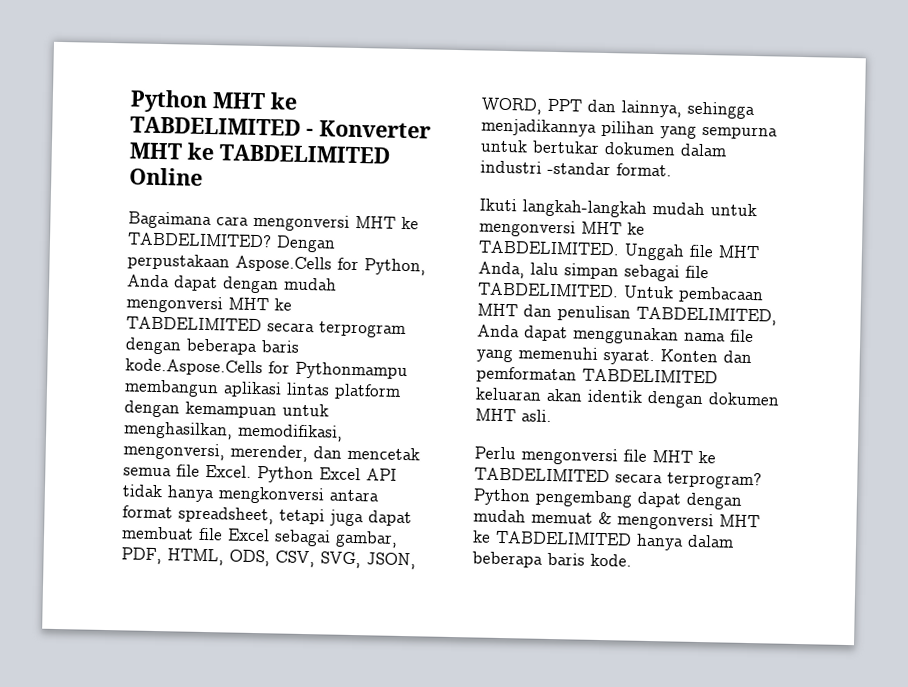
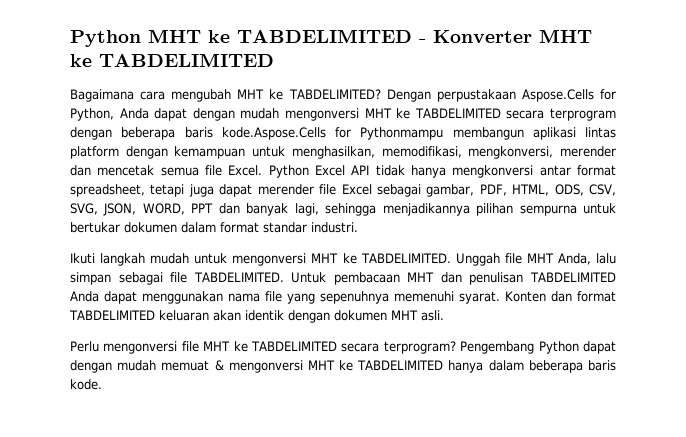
- Python MHT ke TABDELIMITED - Konverter MHT ke TABDELIMITED Online
+ Python MHT ke TABDELIMITED - Konverter MHT ke TABDELIMITED
- Bagaimana cara mengonversi MHT ke TABDELIMITED?
+ Bagaimana cara mengubah MHT ke TABDELIMITED?
- Dengan perpustakaan Aspose.Cells for Python, Anda dapat dengan mudah mengonversi MHT ke TABDELIMITED secara terprogram dengan beberapa baris kode.Aspose.Cells for Pythonmampu membangun aplikasi lintas platform dengan kemampuan untuk menghasilkan, memodifikasi, mengonversi, merender, dan mencetak semua file Excel.
+ Dengan perpustakaan Aspose.Cells for Python, Anda dapat dengan mudah mengonversi MHT ke TABDELIMITED secara terprogram dengan beberapa baris kode.Aspose.Cells for Pythonmampu membangun aplikasi lintas platform dengan kemampuan untuk menghasilkan, memodifikasi, mengkonversi, merender dan mencetak semua file Excel.
- Python Excel API tidak hanya mengkonversi antara format spreadsheet, tetapi juga dapat membuat file Excel sebagai gambar, PDF, HTML, ODS, CSV, SVG, JSON, WORD, PPT dan lainnya, sehingga menjadikannya pilihan yang sempurna untuk bertukar dokumen dalam industri -standar format.
+ Python Excel API tidak hanya mengkonversi antar format spreadsheet, tetapi juga dapat merender file Excel sebagai gambar, PDF, HTML, ODS, CSV, SVG, JSON, WORD, PPT dan banyak lagi, sehingga menjadikannya pilihan sempurna untuk bertukar dokumen dalam format standar industri.
- Ikuti langkah-langkah mudah untuk mengonversi MHT ke TABDELIMITED.
+ Ikuti langkah mudah untuk mengonversi MHT ke TABDELIMITED.
- Untuk pembacaan MHT dan penulisan TABDELIMITED, Anda dapat menggunakan nama file yang memenuhi syarat.
+ Untuk pembacaan MHT dan penulisan TABDELIMITED Anda dapat menggunakan nama file yang sepenuhnya memenuhi syarat.
- Konten dan pemformatan TABDELIMITED keluaran akan identik dengan dokumen MHT asli.
+ Konten dan format TABDELIMITED keluaran akan identik dengan dokumen MHT asli.
- Python pengembang dapat dengan mudah memuat & mengonversi MHT ke TABDELIMITED hanya dalam beberapa baris kode.
+ Pengembang Python dapat dengan mudah memuat & mengonversi MHT ke TABDELIMITED hanya dalam beberapa baris kode.

